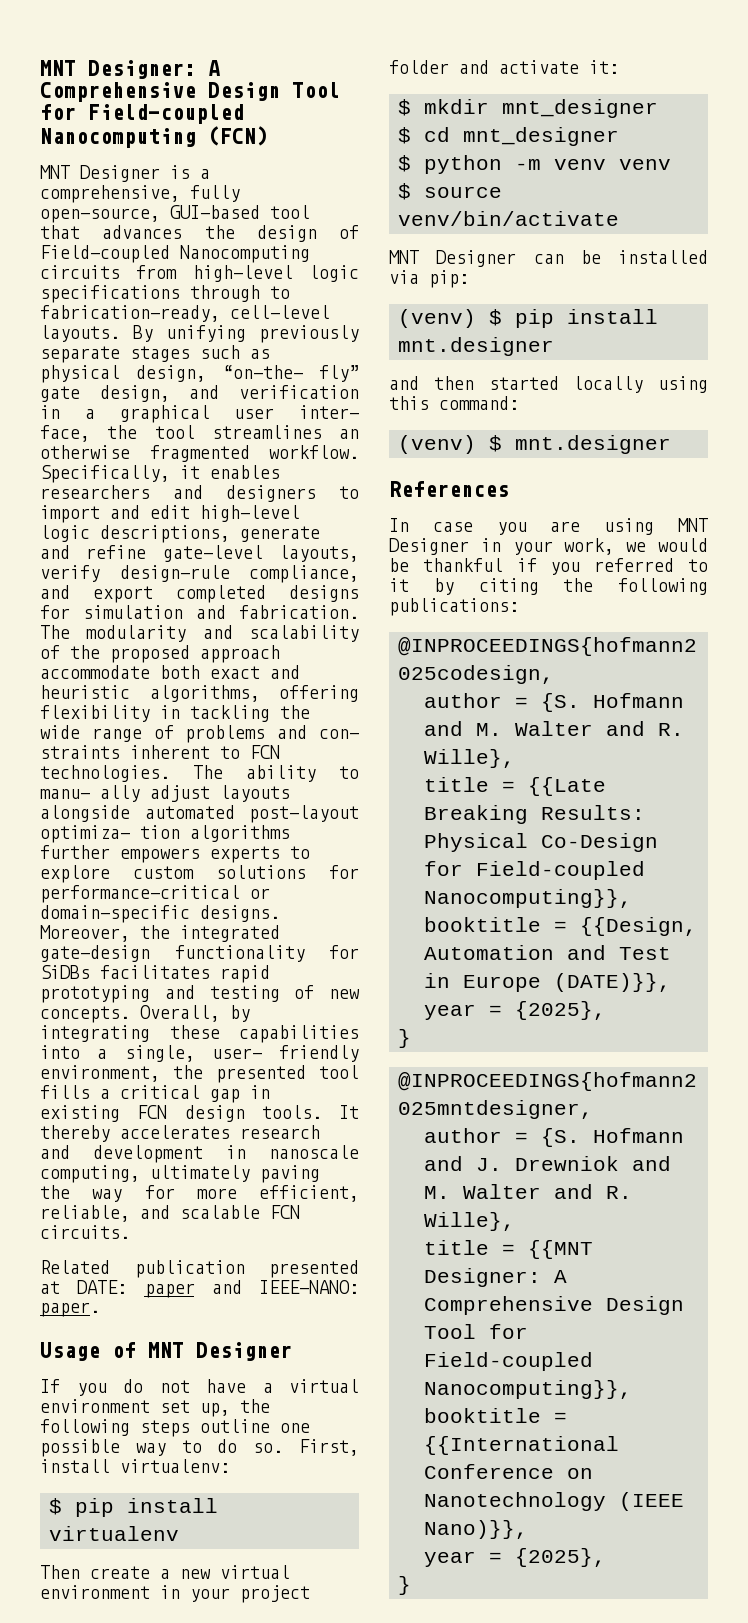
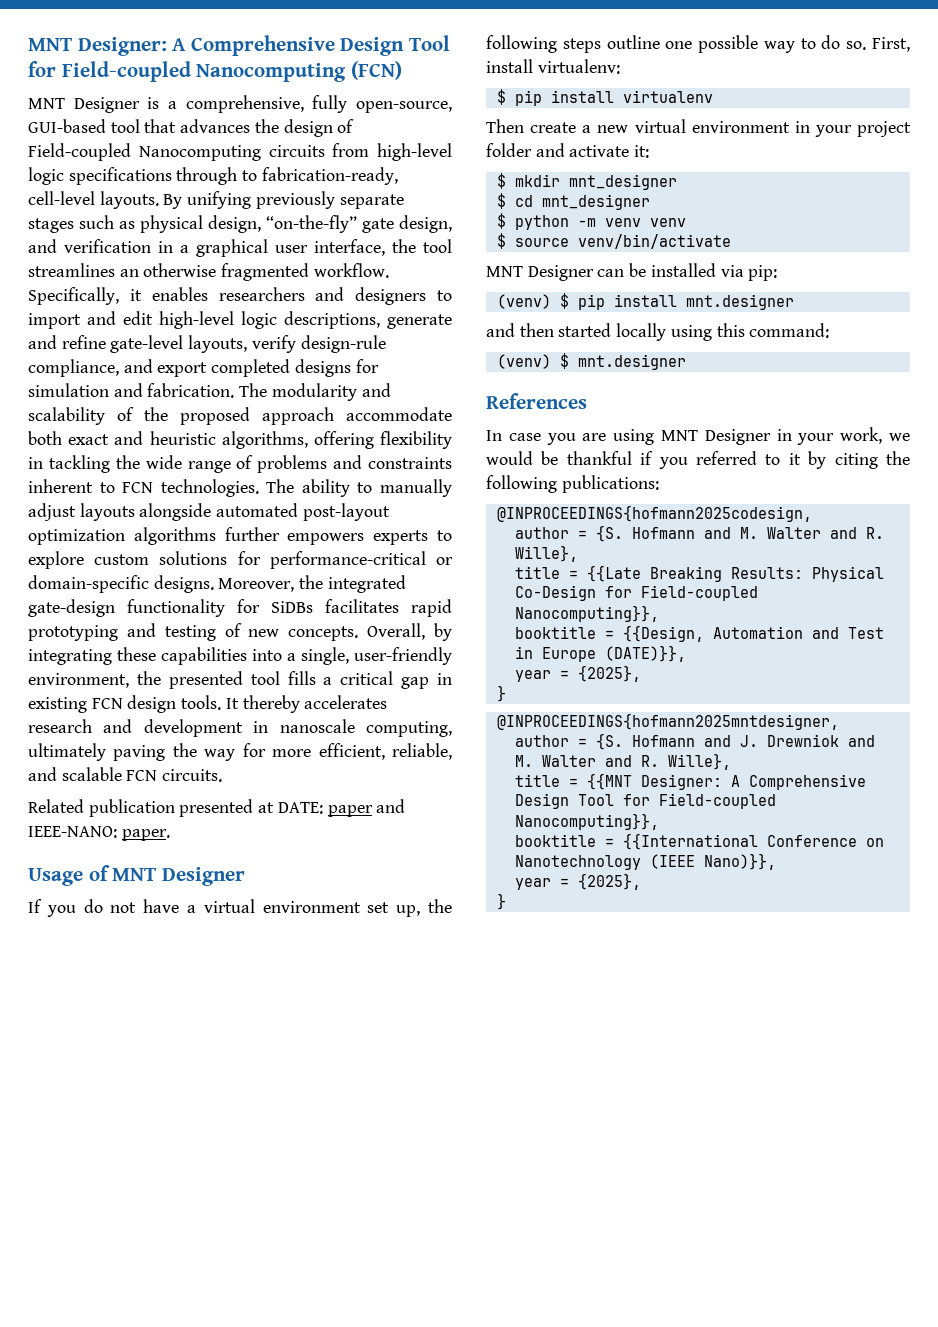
- By unifying previously separate stages such as physical design, “on-the- fly” gate design, and verification in a graphical user inter- face, the tool streamlines an otherwise fragmented workflow.
+ By unifying previously separate stages such as physical design, “on-the-fly” gate design, and verification in a graphical user interface, the tool streamlines an otherwise fragmented workflow.
- The modularity and scalability of the proposed approach accommodate both exact and heuristic algorithms, offering flexibility in tackling the wide range of problems and con- straints inherent to FCN technologies.
+ The modularity and scalability of the proposed approach accommodate both exact and heuristic algorithms, offering flexibility in tackling the wide range of problems and constraints inherent to FCN technologies.
- The ability to manu- ally adjust layouts alongside automated post-layout optimiza- tion algorithms further empowers experts to explore custom solutions for performance-critical or domain-specific designs.
+ The ability to manually adjust layouts alongside automated post-layout optimization algorithms further empowers experts to explore custom solutions for performance-critical or domain-specific designs.
- Overall, by integrating these capabilities into a single, user- friendly environment, the presented tool fills a critical gap in existing FCN design tools.
+ Overall, by integrating these capabilities into a single, user-friendly environment, the presented tool fills a critical gap in existing FCN design tools.

